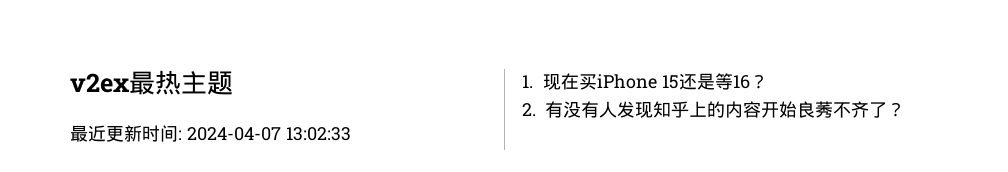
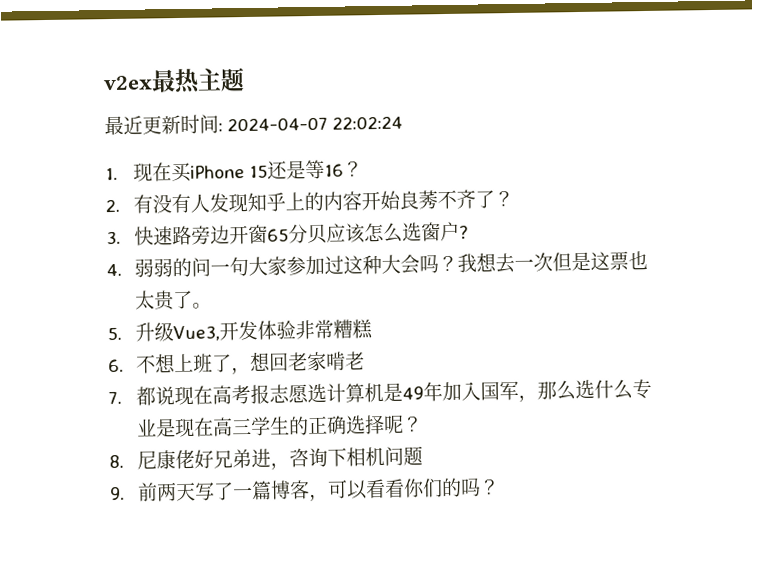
- 最近更新时间: 2024-04-07 13:02:33
+ 最近更新时间: 2024-04-07 22:02:24
+ 3.快速路旁边开窗65分贝应该怎么选窗户?
+ 4.弱弱的问一句大家参加过这种大会吗？我想去一次但是这票也太贵了。
+ 5.升级Vue3,开发体验非常糟糕
+ 6.不想上班了，想回老家啃老
+ 7.都说现在高考报志愿选计算机是49年加入国军，那么选什么专业是现在高三学生的正确选择呢？
+ 8.尼康佬好兄弟进，咨询下相机问题
+ 9.前两天写了一篇博客，可以看看你们的吗？

